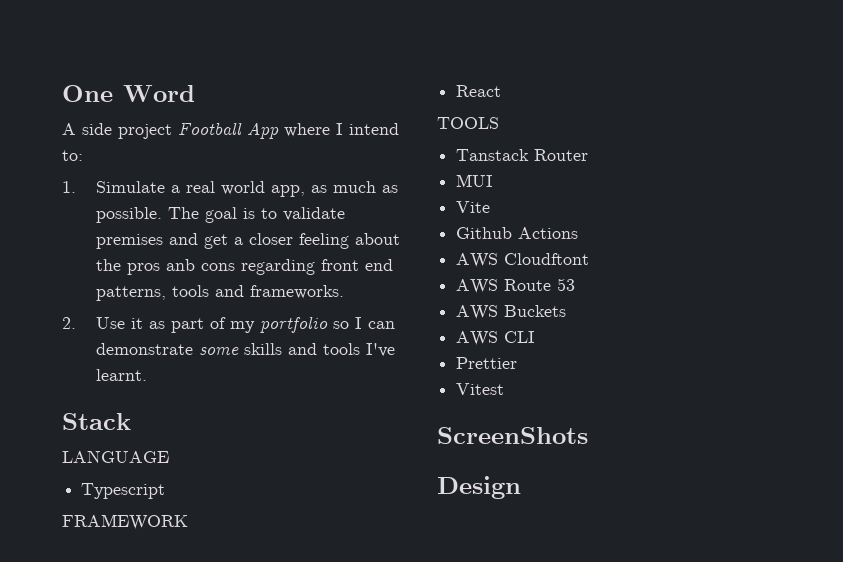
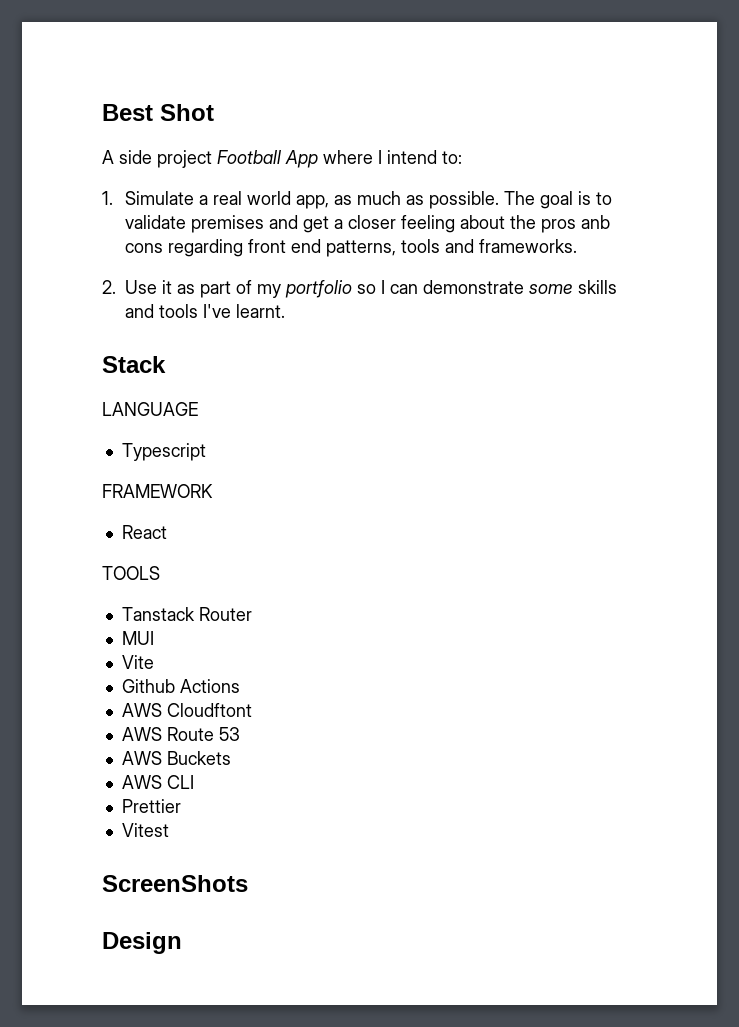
- One Word
+ Best Shot

